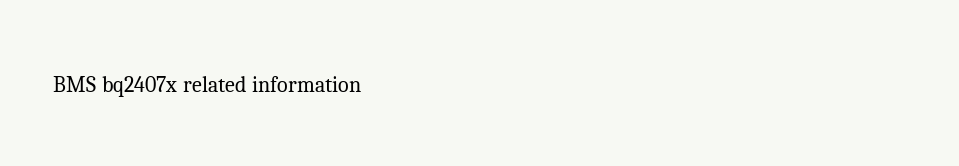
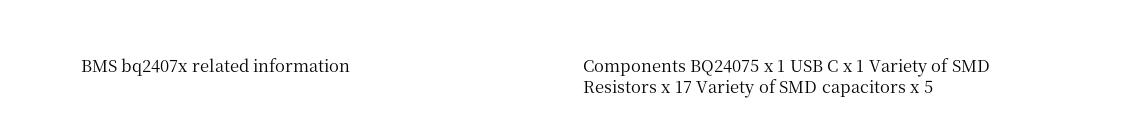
+ Components BQ24075 x 1 USB C x 1 Variety of SMD Resistors x 17 Variety of SMD capacitors x 5

